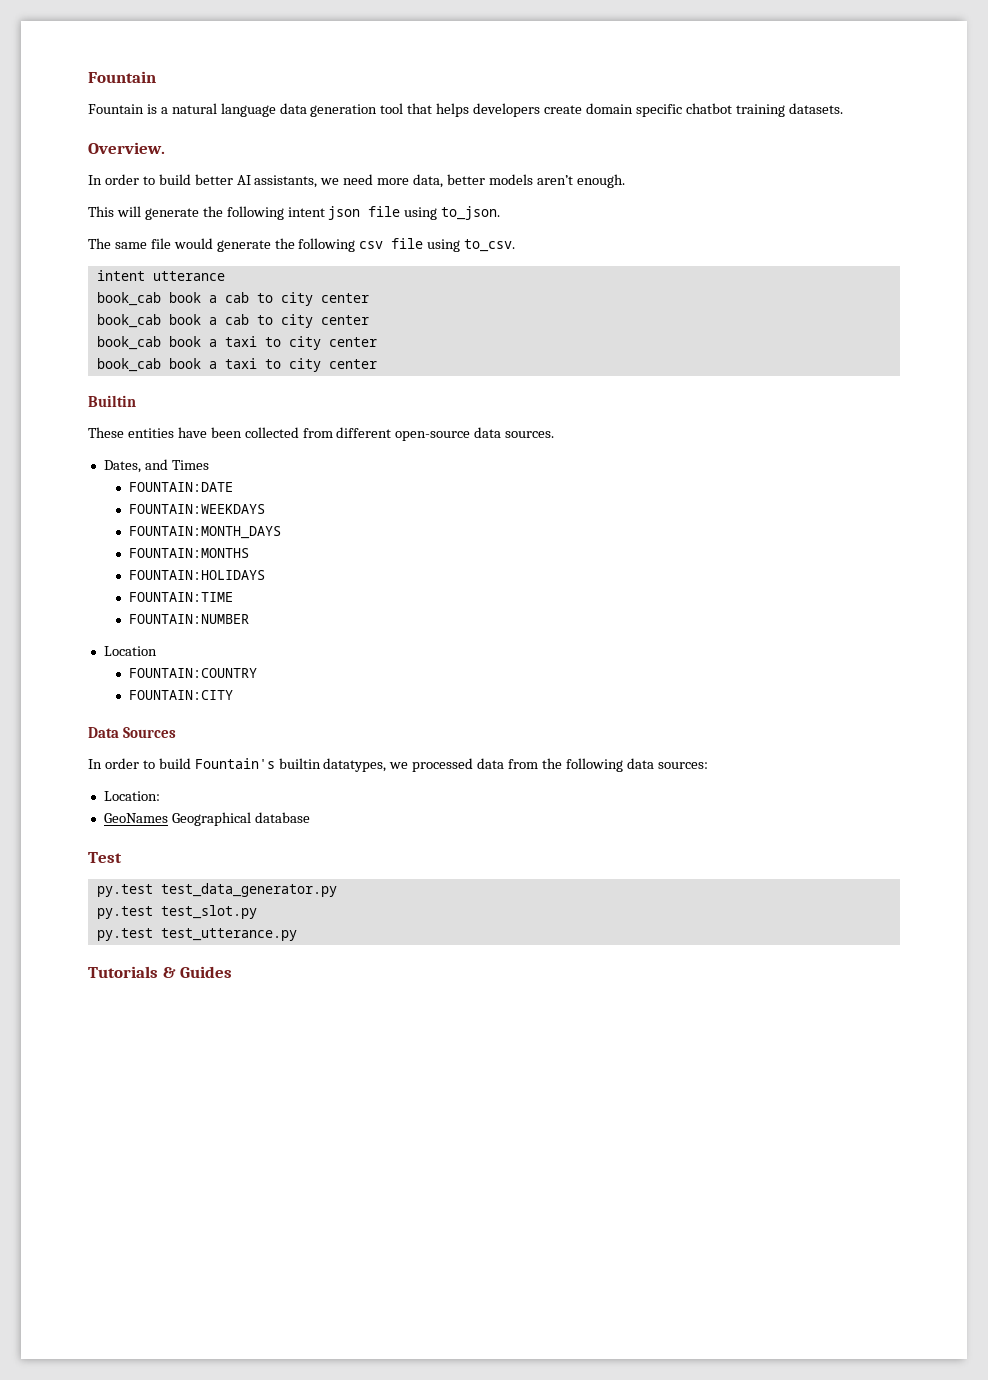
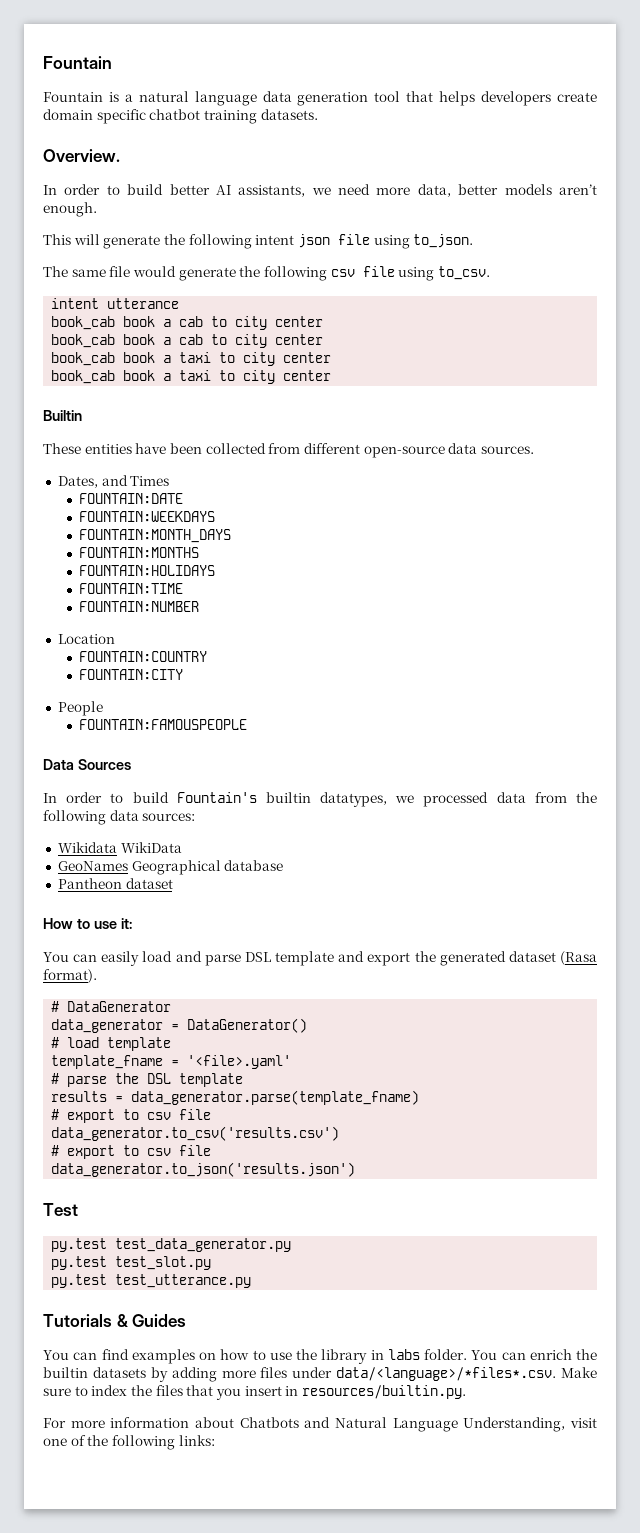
+ People
+ FOUNTAIN:FAMOUSPEOPLE
- Location:
+ Wikidata WikiData
+ Pantheon dataset
+ How to use it:
+ You can easily load and parse DSL template and export the generated dataset (Rasa format).
+ # DataGenerator
+ data_generator = DataGenerator()
+ # load template
+ template_fname = '<file>.yaml'
+ # parse the DSL template
+ results = data_generator.parse(template_fname)
+ # export to csv file
+ data_generator.to_csv('results.csv')
+ # export to csv file
+ data_generator.to_json('results.json')
+ You can find examples on how to use the library in labs folder. You can enrich the builtin datasets by adding more files under data/<language>/*files*.csv. Make sure to index the files that you insert in resources/builtin.py.
+ For more information about Chatbots and Natural Language Understanding, visit one of the following links:

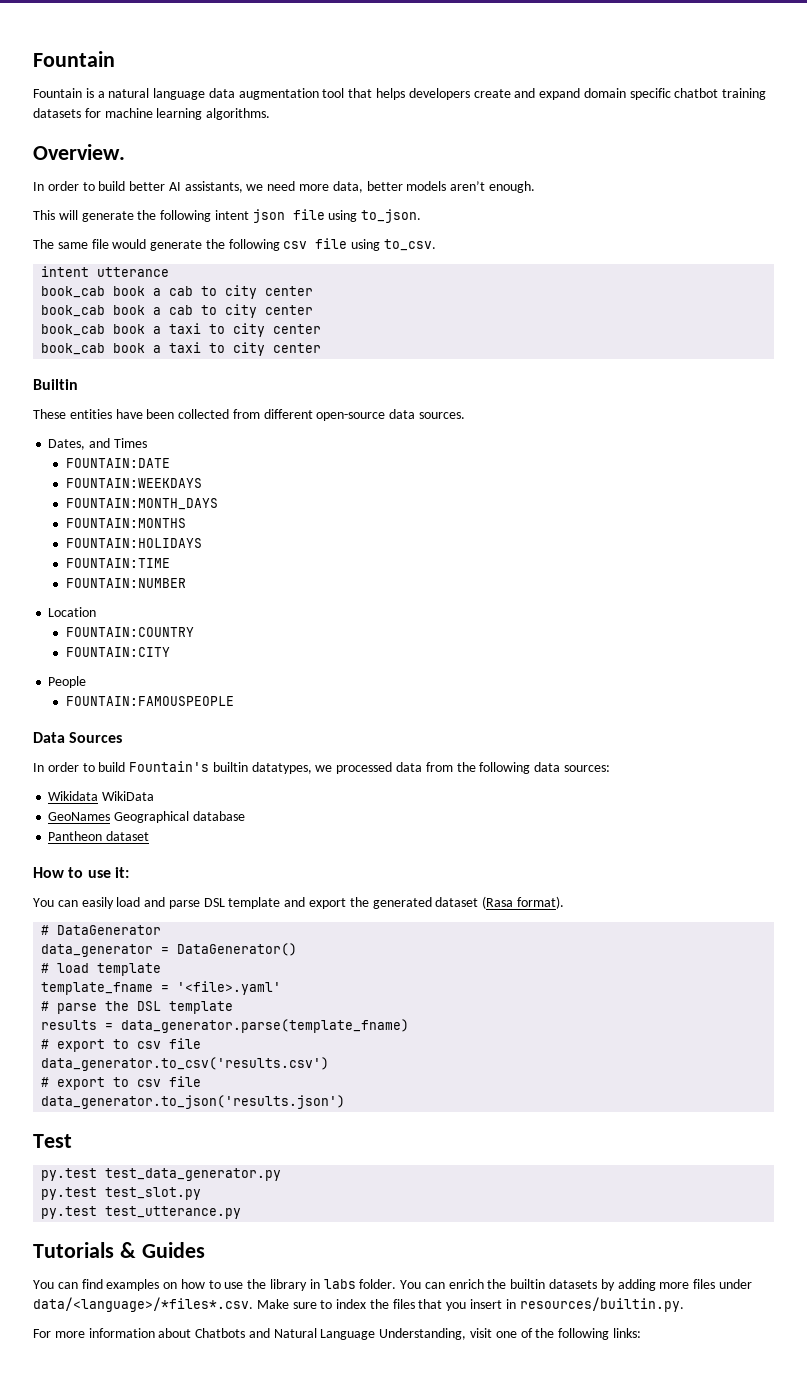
- Fountain is a natural language data generation tool that helps developers create domain specific chatbot training datasets.
+ Fountain is a natural language data augmentation tool that helps developers create and expand domain specific chatbot training datasets for machine learning algorithms.

